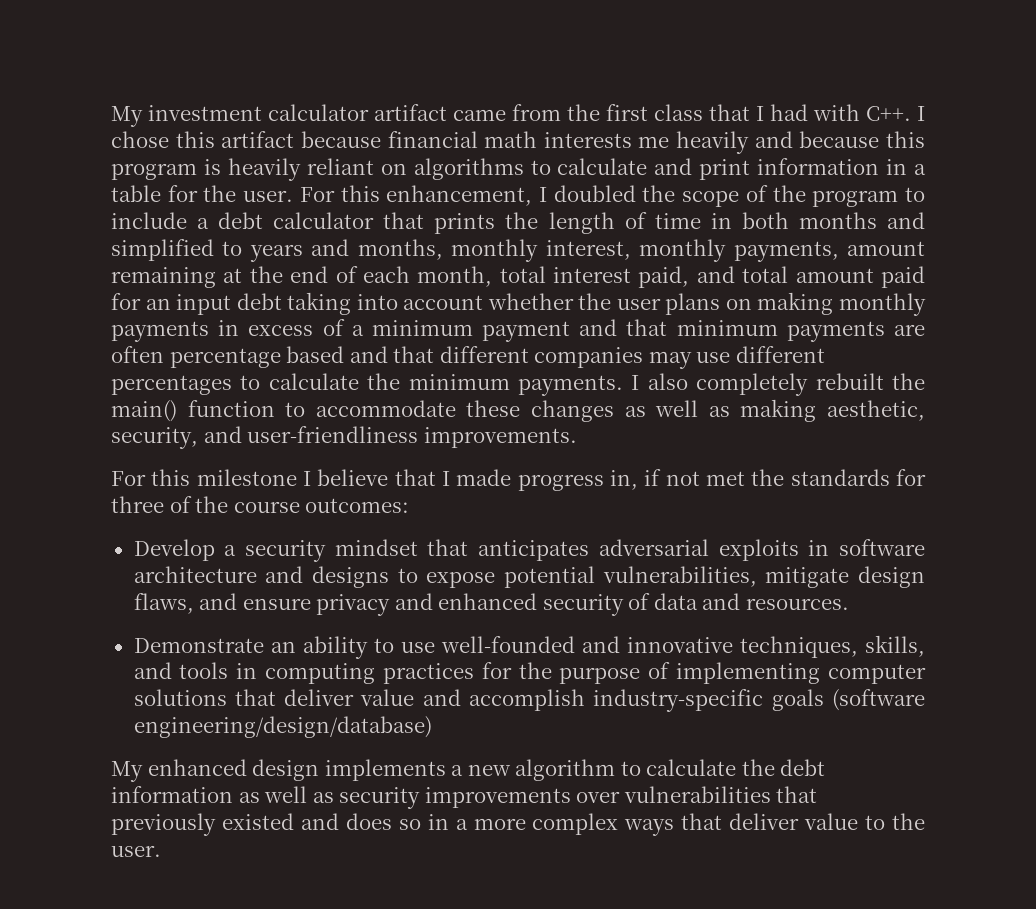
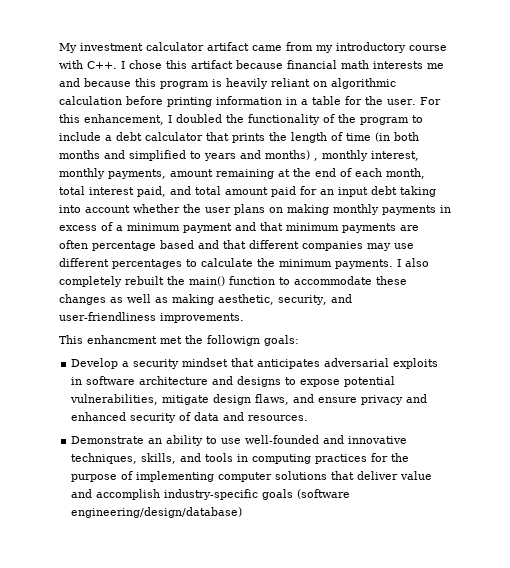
- My investment calculator artifact came from the first class that I had with C++. I chose this artifact because financial math interests me heavily and because this program is heavily reliant on algorithms to calculate and print information in a table for the user.
+ My investment calculator artifact came from my introductory course with C++. I chose this artifact because financial math interests me and because this program is heavily reliant on algorithmic calculation before printing information in a table for the user.
- For this enhancement, I doubled the scope of the program to include a debt calculator that prints the length of time in both months and simplified to years and months, monthly interest, monthly payments, amount remaining at the end of each month, total interest paid, and total amount paid for an input debt taking into account whether the user plans on making monthly payments in excess of a minimum payment and that minimum payments are often percentage based and that different companies may use different percentages to calculate the minimum payments.
+ For this enhancement, I doubled the functionality of the program to include a debt calculator that prints the length of time (in both months and simplified to years and months) , monthly interest, monthly payments, amount remaining at the end of each month, total interest paid, and total amount paid for an input debt taking into account whether the user plans on making monthly payments in excess of a minimum payment and that minimum payments are often percentage based and that different companies may use different percentages to calculate the minimum payments.
- For this milestone I believe that I made progress in, if not met the standards for three of the course outcomes:
+ This enhancment met the followign goals:
- My enhanced design implements a new algorithm to calculate the debt information as well as security improvements over vulnerabilities that previously existed and does so in a more complex ways that deliver value to the user.

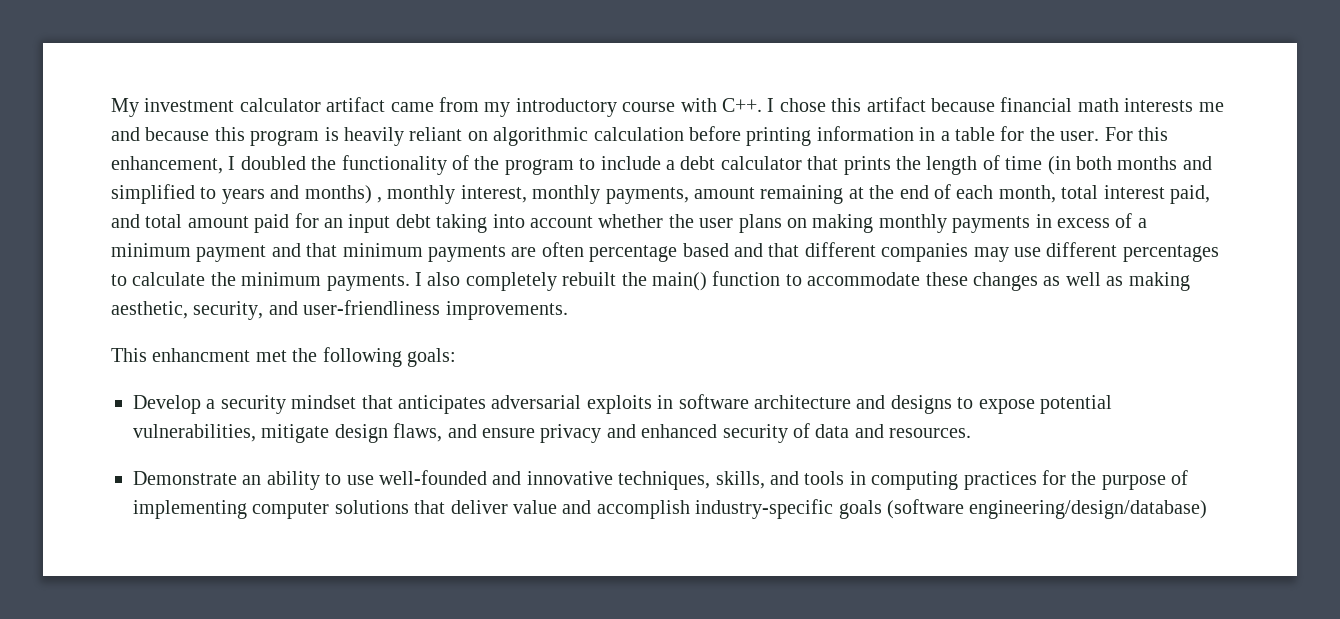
- This enhancment met the followign goals:
+ This enhancment met the following goals:

